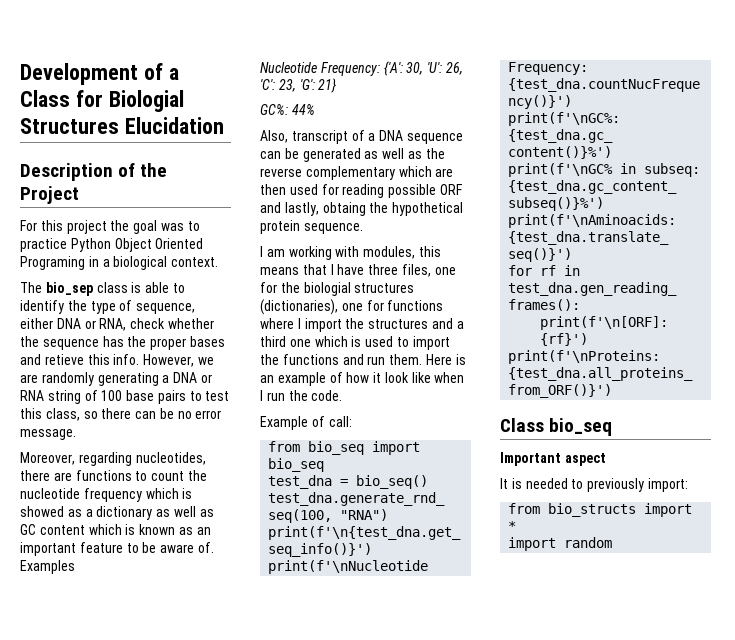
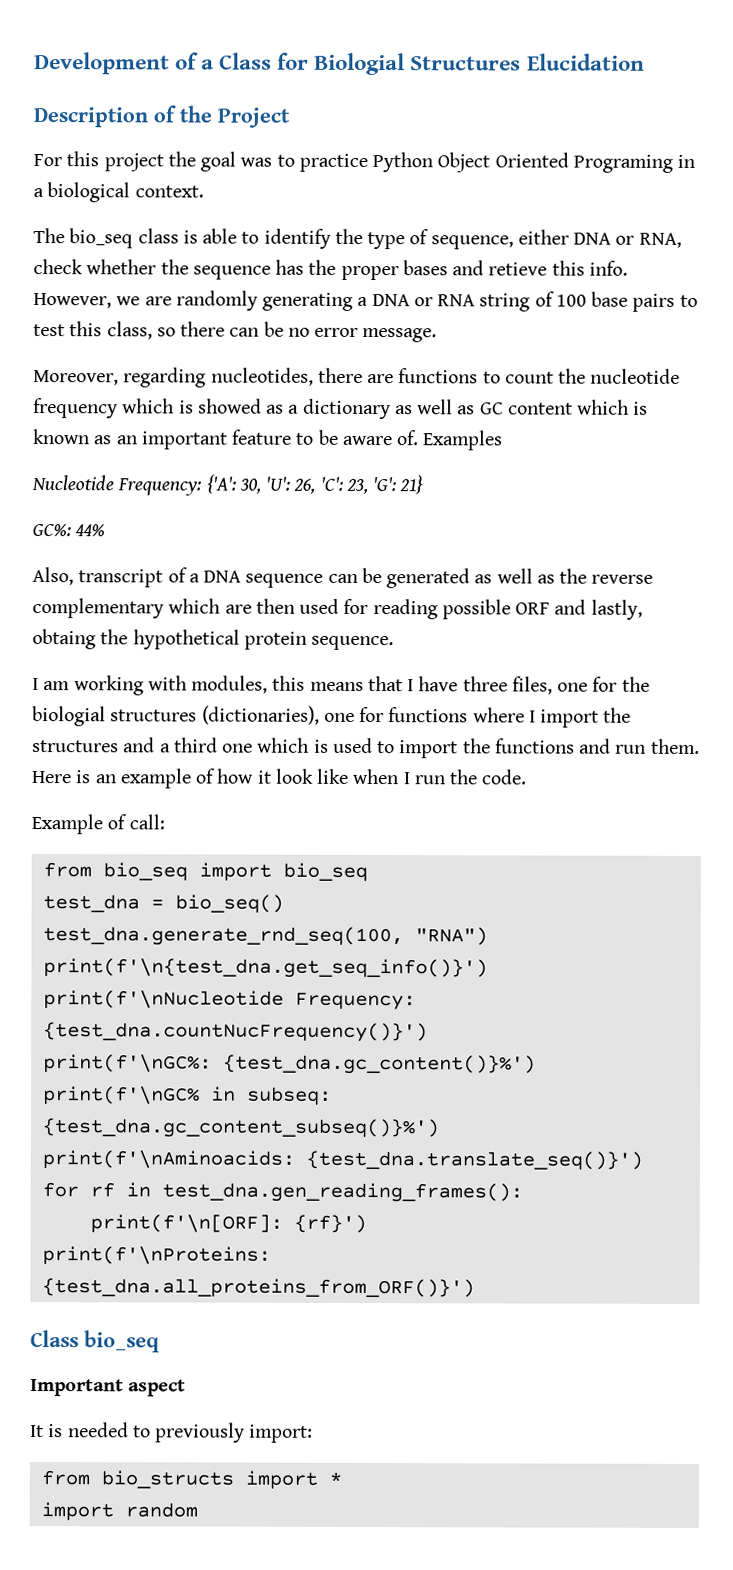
- The bio_sep class is able to identify the type of sequence, either DNA or RNA, check whether the sequence has the proper bases and retieve this info.
+ The bio_seq class is able to identify the type of sequence, either DNA or RNA, check whether the sequence has the proper bases and retieve this info.

